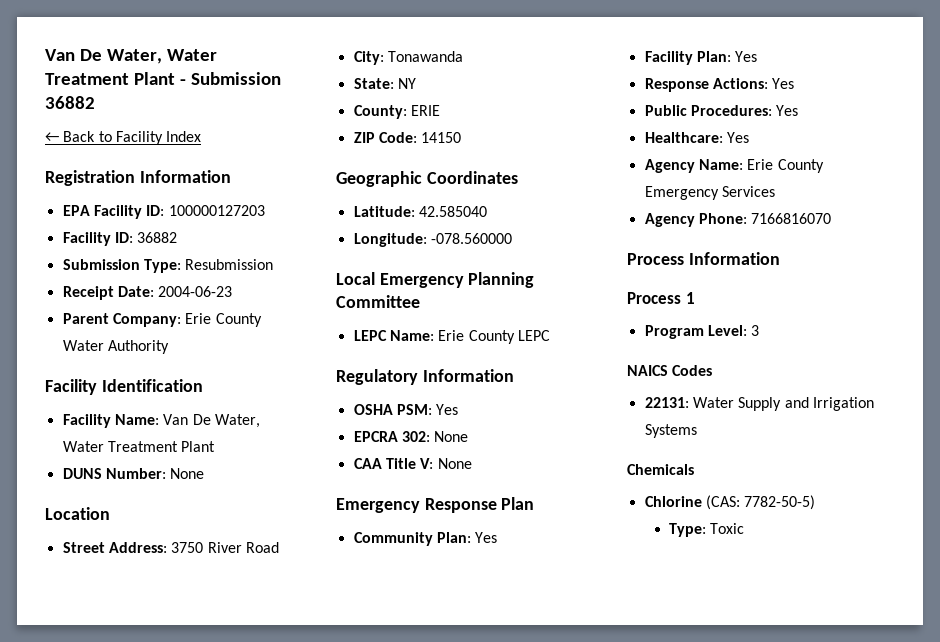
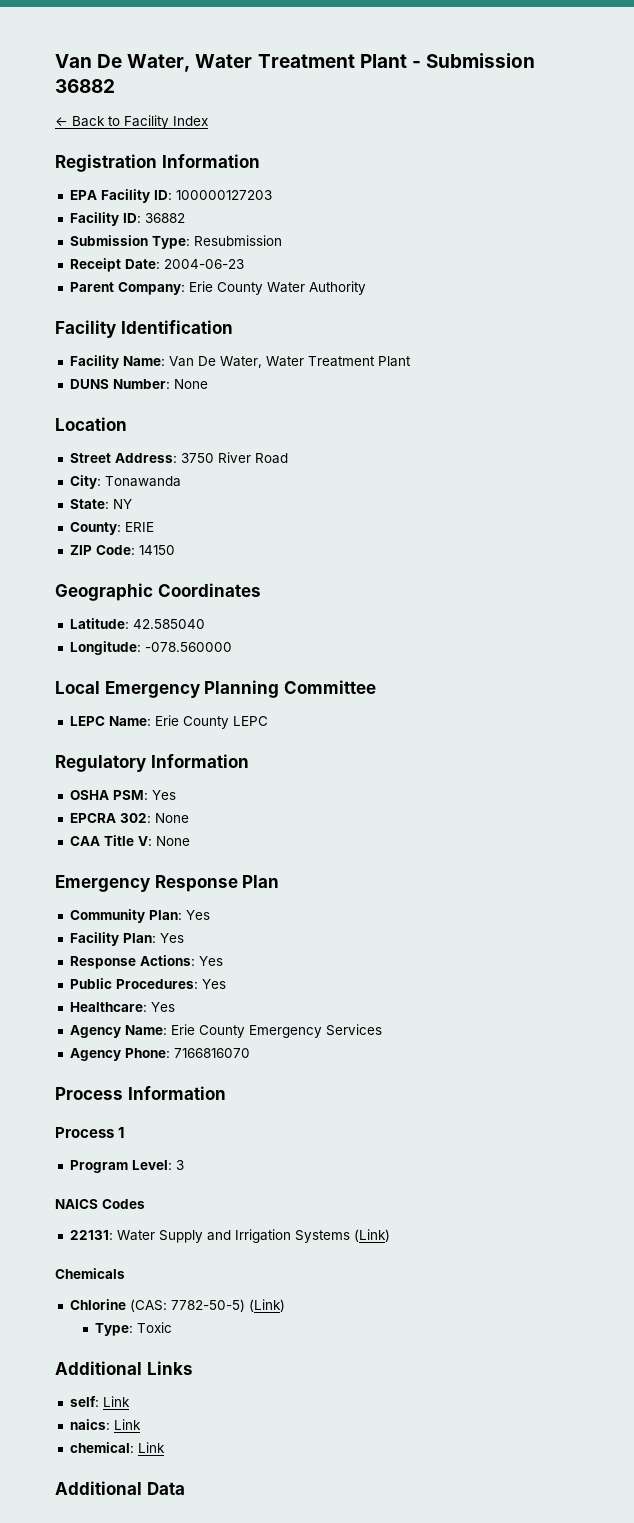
- 22131: Water Supply and Irrigation Systems
+ 22131: Water Supply and Irrigation Systems (Link)
- Chlorine (CAS: 7782-50-5)
+ Chlorine (CAS: 7782-50-5) (Link)
+ Additional Links
+ self: Link
+ naics: Link
+ chemical: Link
+ Additional Data

